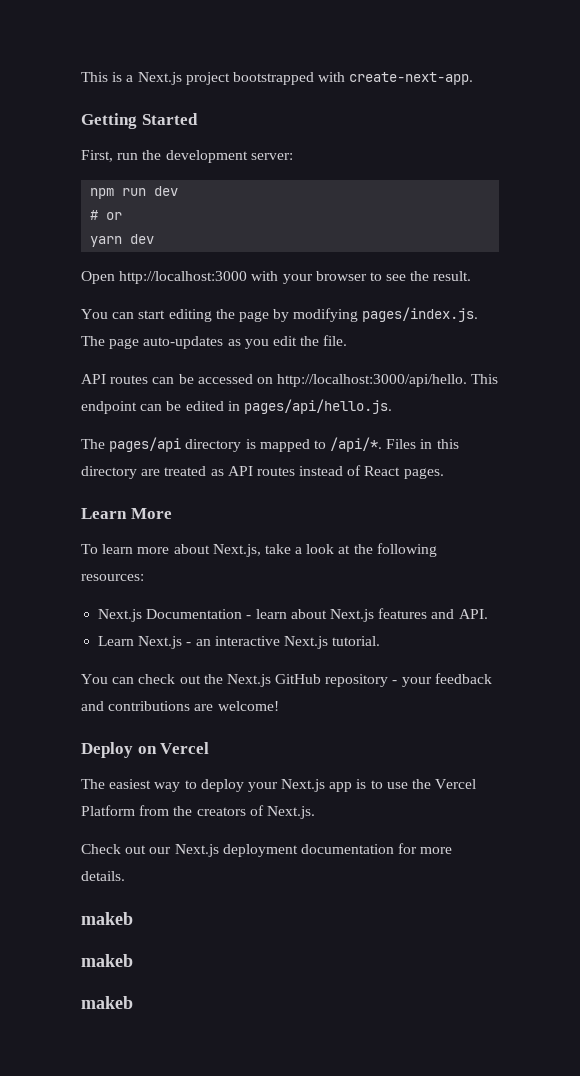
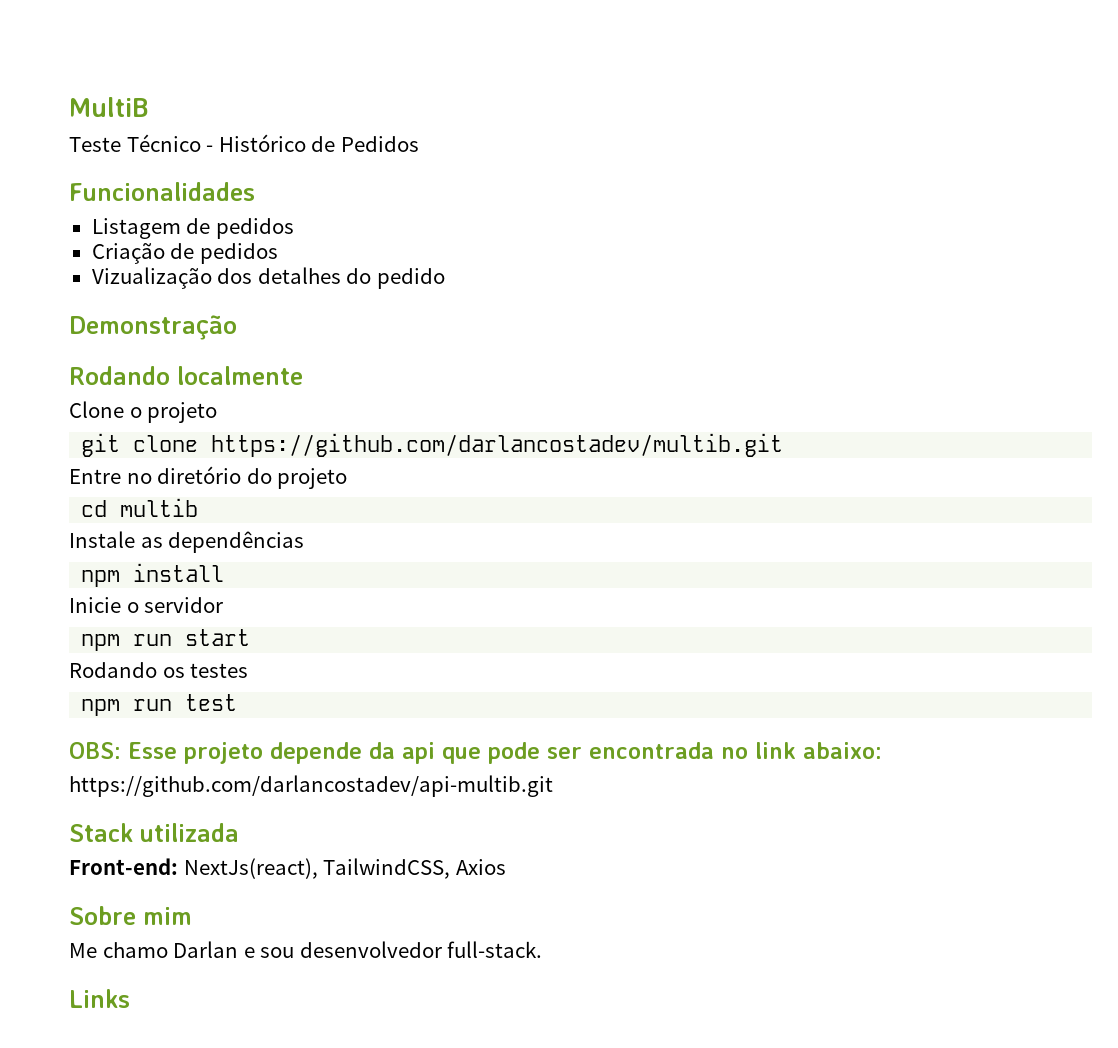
- This is a Next.js project bootstrapped with create-next-app.
- Getting Started
- First, run the development server:
- npm run dev
- # or
- yarn dev
- Open http://localhost:3000 with your browser to see the result.
- You can start editing the page by modifying pages/index.js. The page auto-updates as you edit the file.
- API routes can be accessed on http://localhost:3000/api/hello. This endpoint can be edited in pages/api/hello.js.
- The pages/api directory is mapped to /api/*. Files in this directory are treated as API routes instead of React pages.
- Learn More
- To learn more about Next.js, take a look at the following resources:
- Next.js Documentation - learn about Next.js features and API.
- Learn Next.js - an interactive Next.js tutorial.
- You can check out the Next.js GitHub repository - your feedback and contributions are welcome!
- Deploy on Vercel
- The easiest way to deploy your Next.js app is to use the Vercel Platform from the creators of Next.js.
- Check out our Next.js deployment documentation for more details.
- makeb
- makeb
- makeb
+ MultiB
+ Teste Técnico - Histórico de Pedidos
+ Funcionalidades
+ Listagem de pedidos
+ Criação de pedidos
+ Vizualização dos detalhes do pedido
+ Demonstração
+ Rodando localmente
+ Clone o projeto
+ git clone https://github.com/darlancostadev/multib.git
+ Entre no diretório do projeto
+ cd multib
+ Instale as dependências
+ npm install
+ Inicie o servidor
+ npm run start
+ Rodando os testes
+ npm run test
+ OBS: Esse projeto depende da api que pode ser encontrada no link abaixo:
+ https://github.com/darlancostadev/api-multib.git
+ Stack utilizada
+ Front-end: NextJs(react), TailwindCSS, Axios
+ Sobre mim
+ Me chamo Darlan e sou desenvolvedor full-stack.
+ Links

